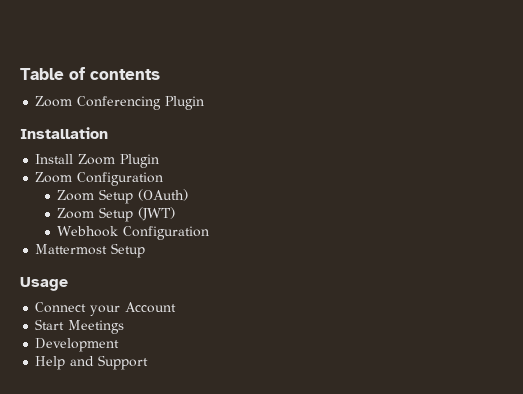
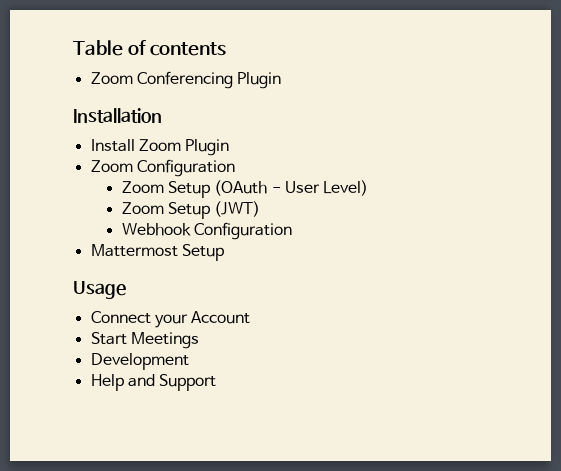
- Zoom Setup (OAuth)
+ Zoom Setup (OAuth - User Level)

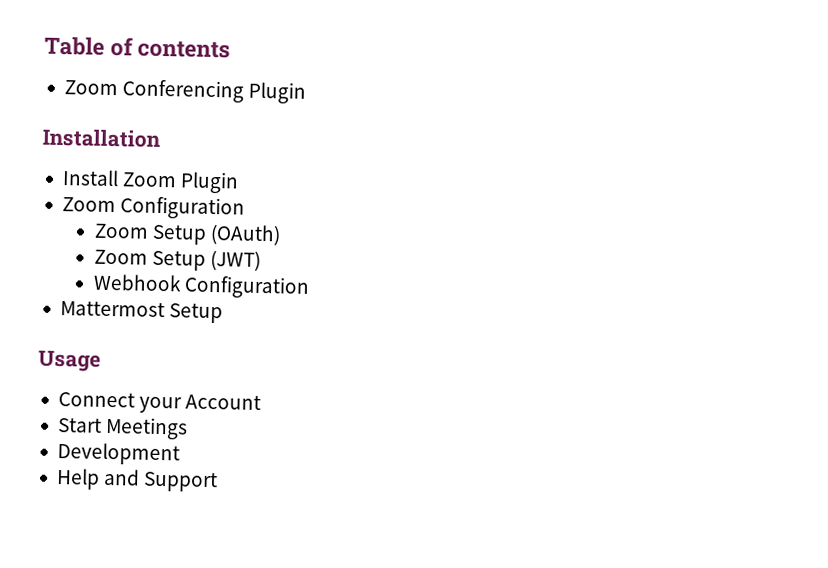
- Zoom Setup (OAuth - User Level)
+ Zoom Setup (OAuth)

